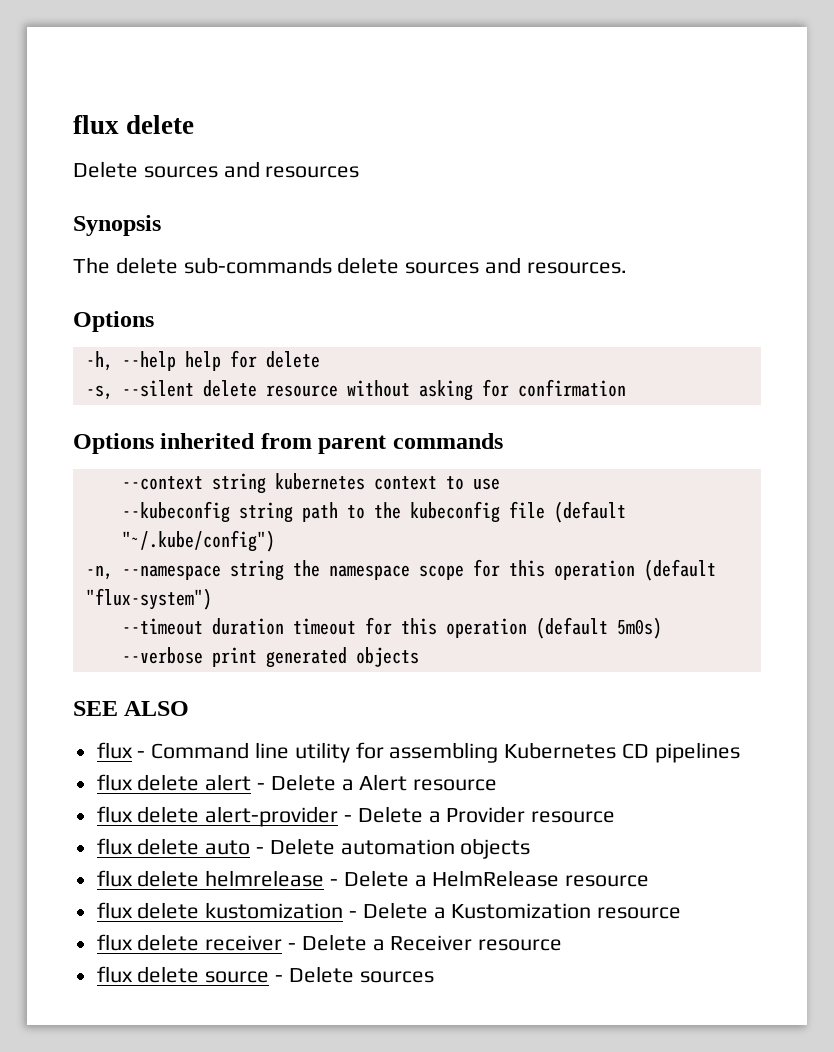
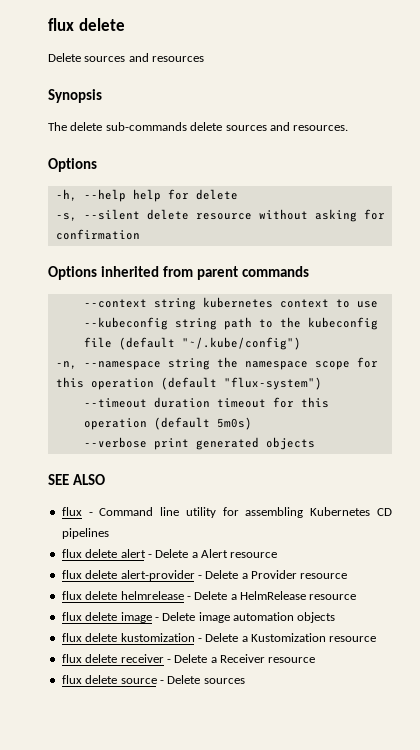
- flux delete auto - Delete automation objects
+ flux delete image - Delete image automation objects

